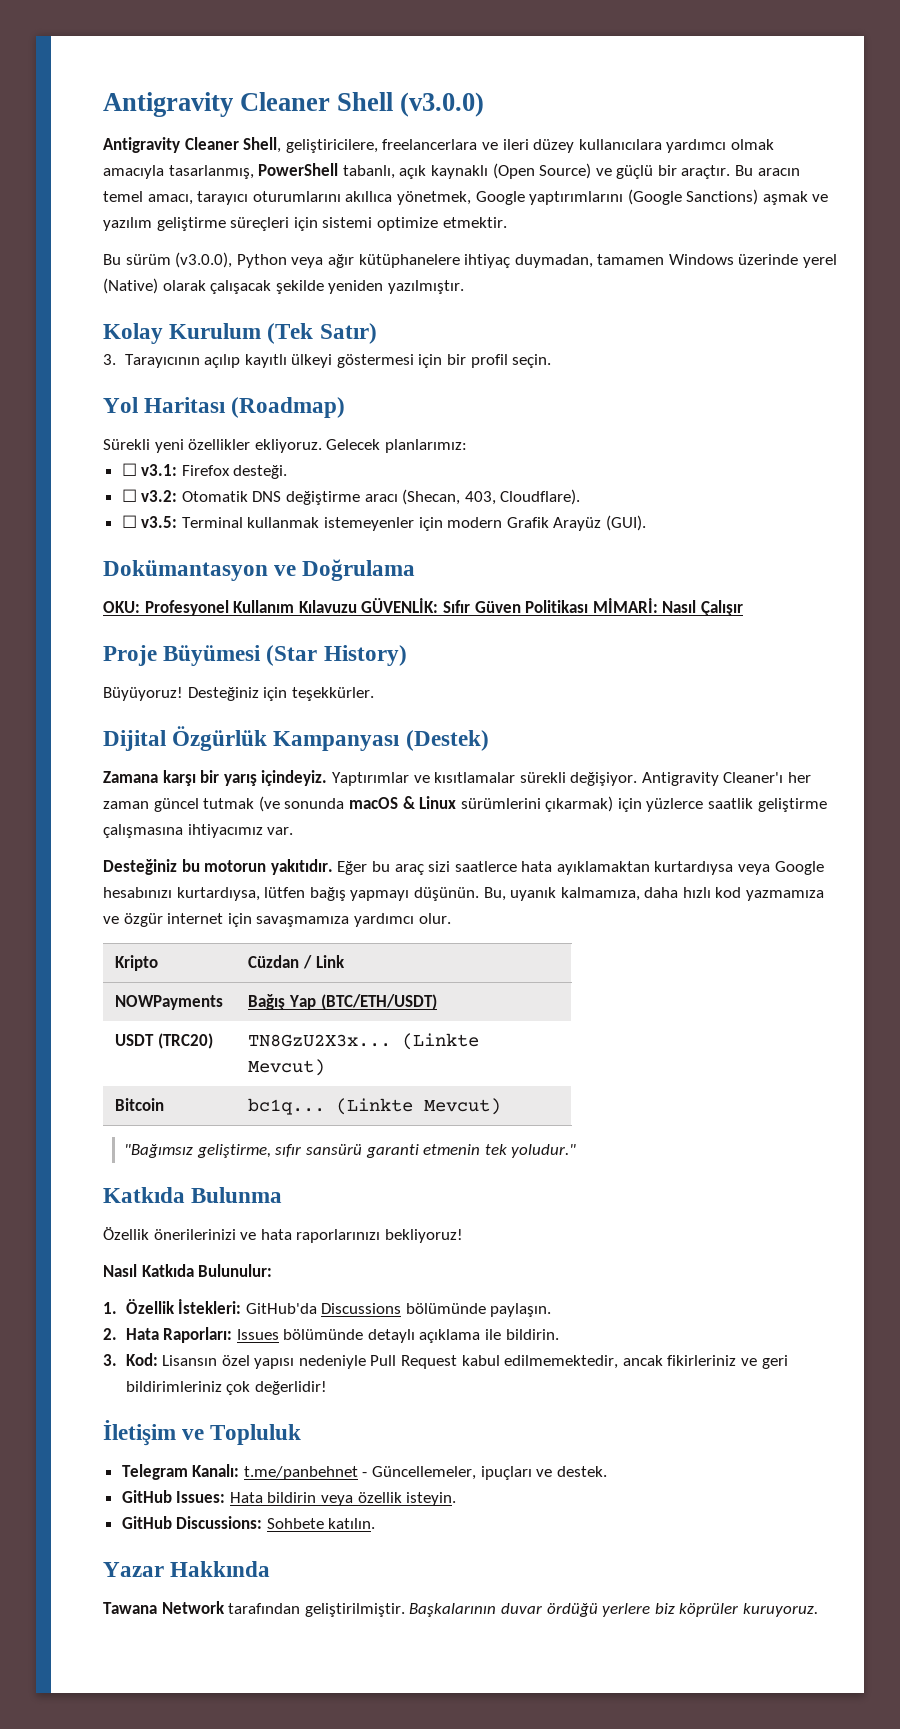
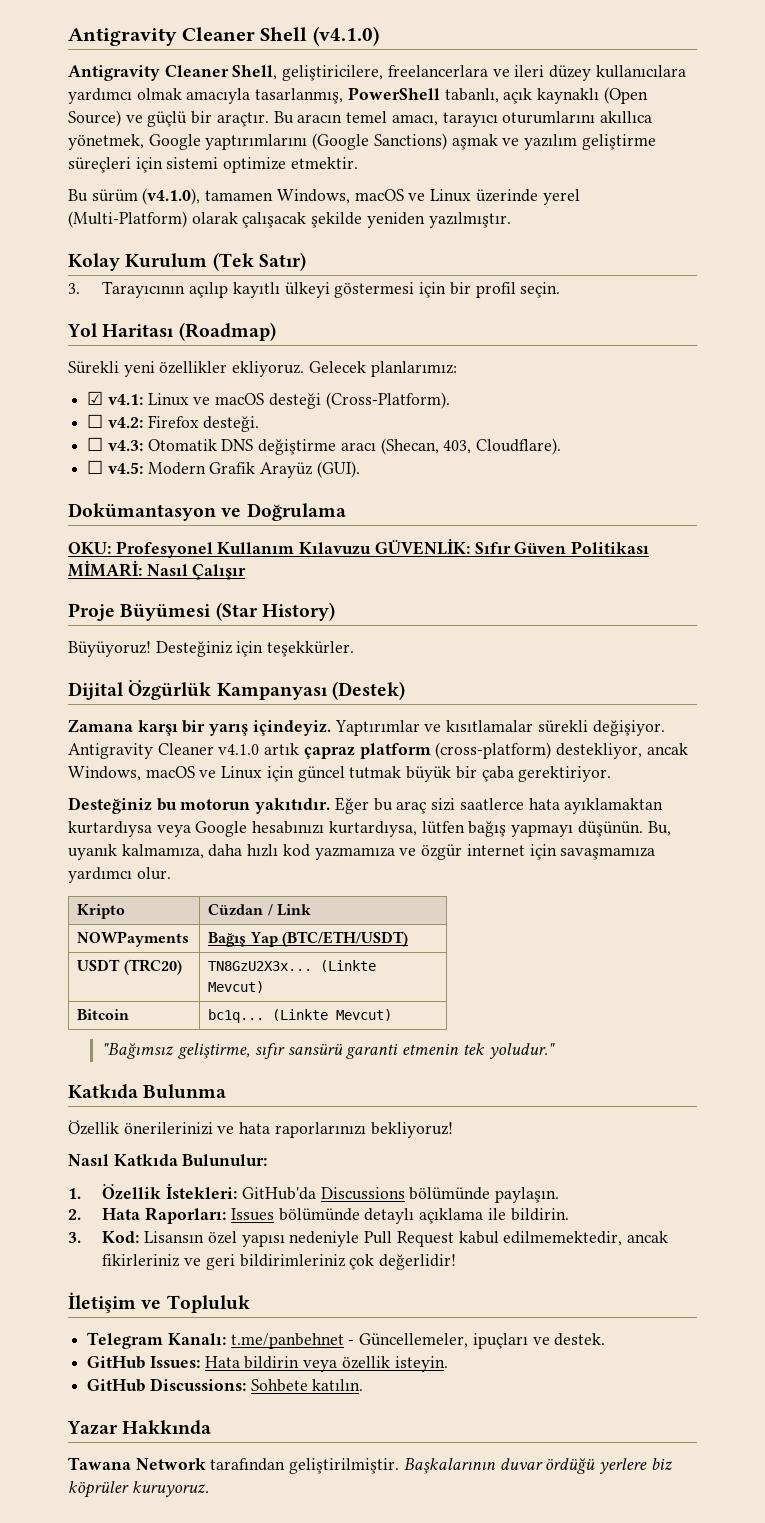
- Antigravity Cleaner Shell (v3.0.0)
+ Antigravity Cleaner Shell (v4.1.0)
- Bu sürüm (v3.0.0), Python veya ağır kütüphanelere ihtiyaç duymadan, tamamen Windows üzerinde yerel (Native) olarak çalışacak şekilde yeniden yazılmıştır.
+ Bu sürüm (v4.1.0), tamamen Windows, macOS ve Linux üzerinde yerel (Multi-Platform) olarak çalışacak şekilde yeniden yazılmıştır.
- ☐ v3.1: Firefox desteği.
+ ☑ v4.1: Linux ve macOS desteği (Cross-Platform).
+ ☐ v4.2: Firefox desteği.
- ☐ v3.2: Otomatik DNS değiştirme aracı (Shecan, 403, Cloudflare).
+ ☐ v4.3: Otomatik DNS değiştirme aracı (Shecan, 403, Cloudflare).
- ☐ v3.5: Terminal kullanmak istemeyenler için modern Grafik Arayüz (GUI).
+ ☐ v4.5: Modern Grafik Arayüz (GUI).
- Antigravity Cleaner'ı her zaman güncel tutmak (ve sonunda macOS & Linux sürümlerini çıkarmak) için yüzlerce saatlik geliştirme çalışmasına ihtiyacımız var.
+ Antigravity Cleaner v4.1.0 artık çapraz platform (cross-platform) destekliyor, ancak Windows, macOS ve Linux için güncel tutmak büyük bir çaba gerektiriyor.

